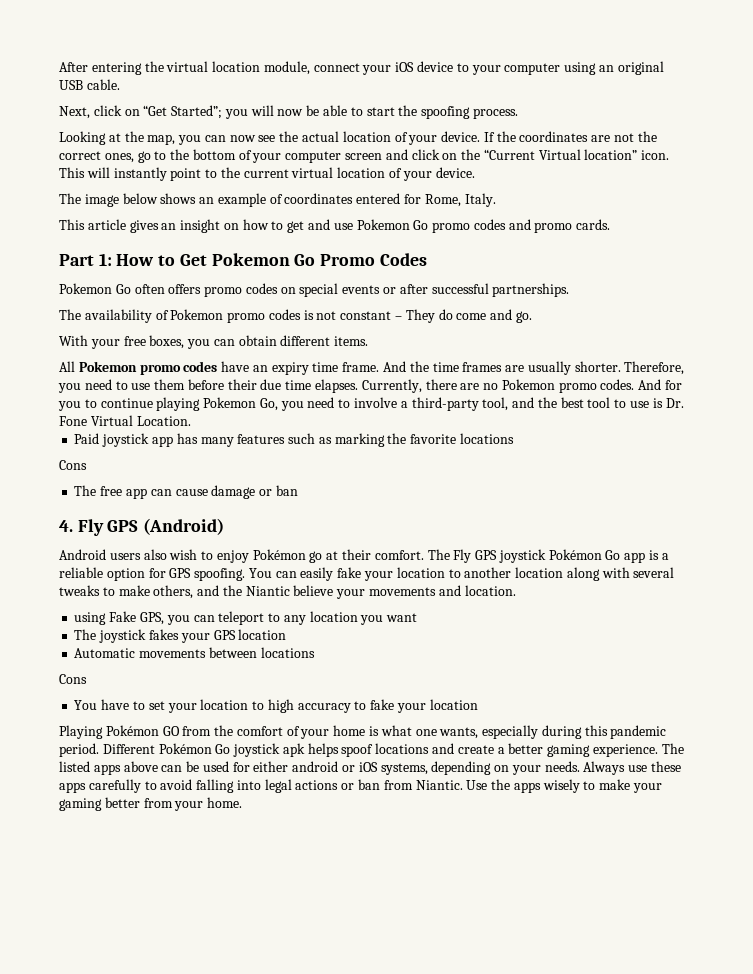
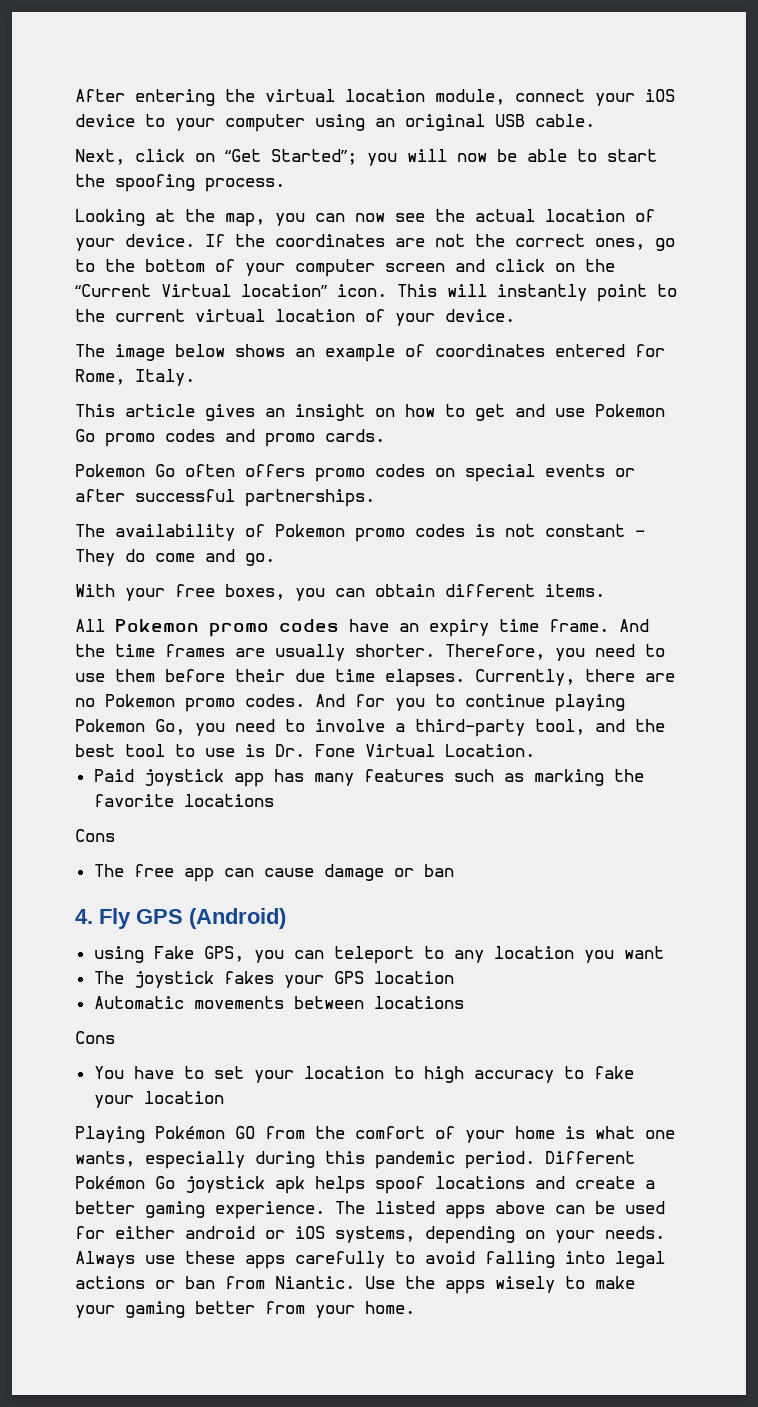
- Part 1: How to Get Pokemon Go Promo Codes
- Android users also wish to enjoy Pokémon go at their comfort. The Fly GPS joystick Pokémon Go app is a reliable option for GPS spoofing. You can easily fake your location to another location along with several tweaks to make others, and the Niantic believe your movements and location.

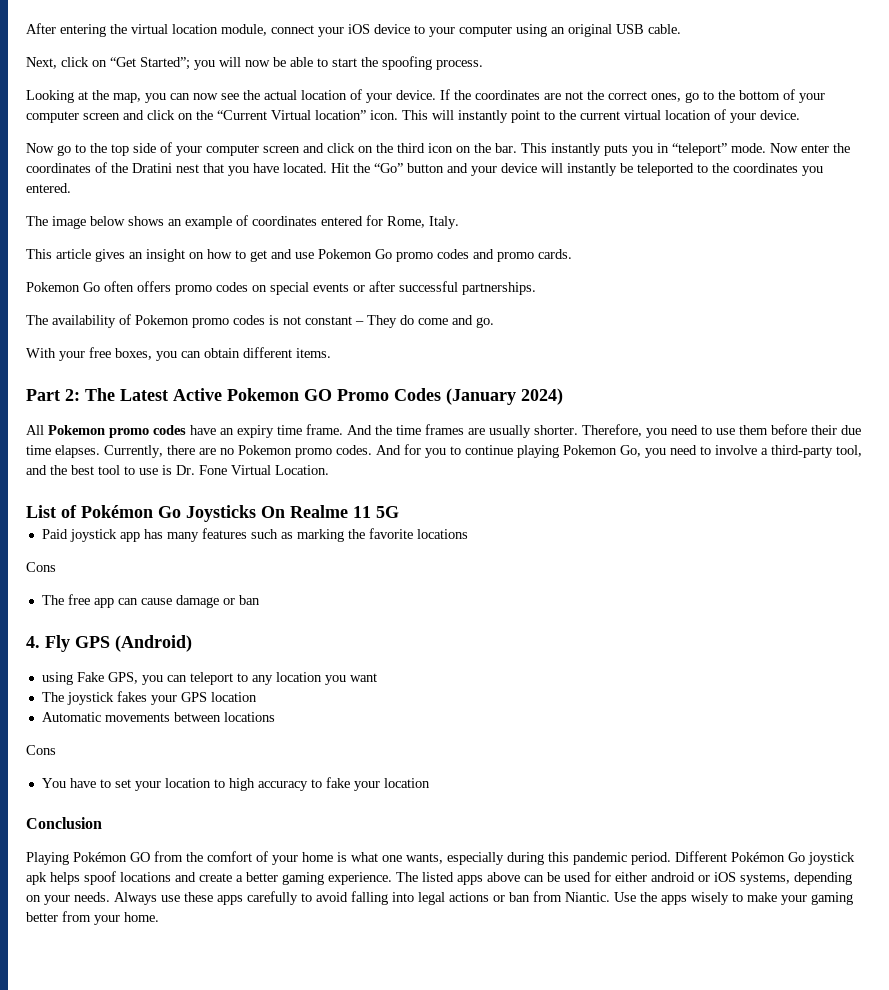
+ Now go to the top side of your computer screen and click on the third icon on the bar. This instantly puts you in “teleport” mode. Now enter the coordinates of the Dratini nest that you have located. Hit the “Go” button and your device will instantly be teleported to the coordinates you entered.
+ Part 2: The Latest Active Pokemon GO Promo Codes (January 2024)
+ List of Pokémon Go Joysticks On Realme 11 5G
+ Conclusion

